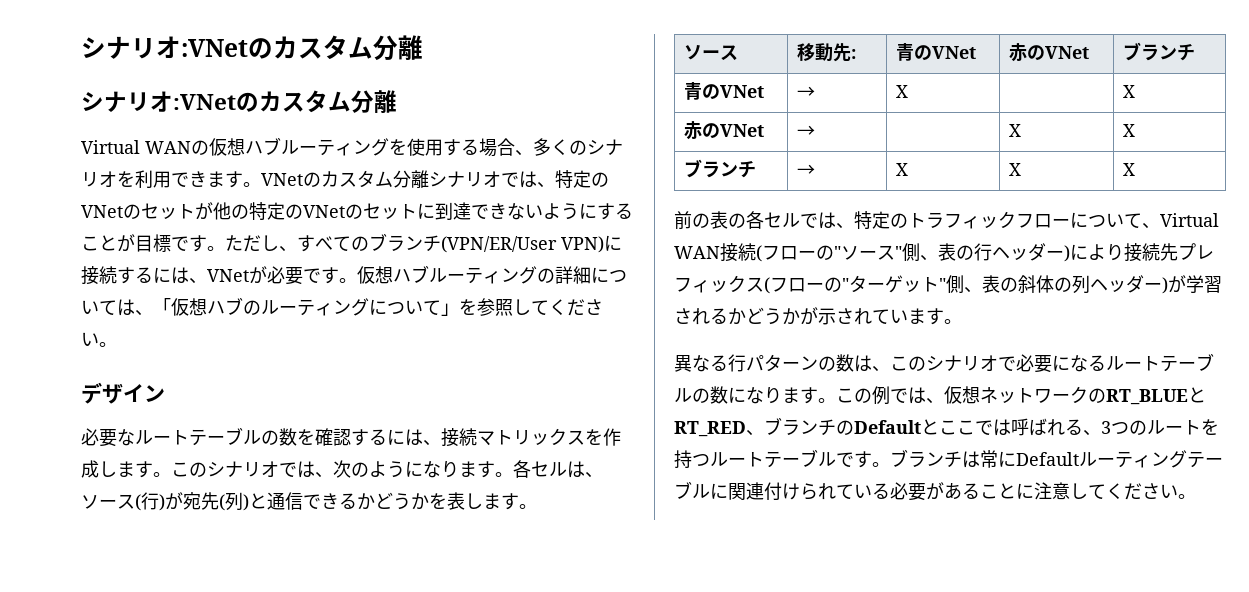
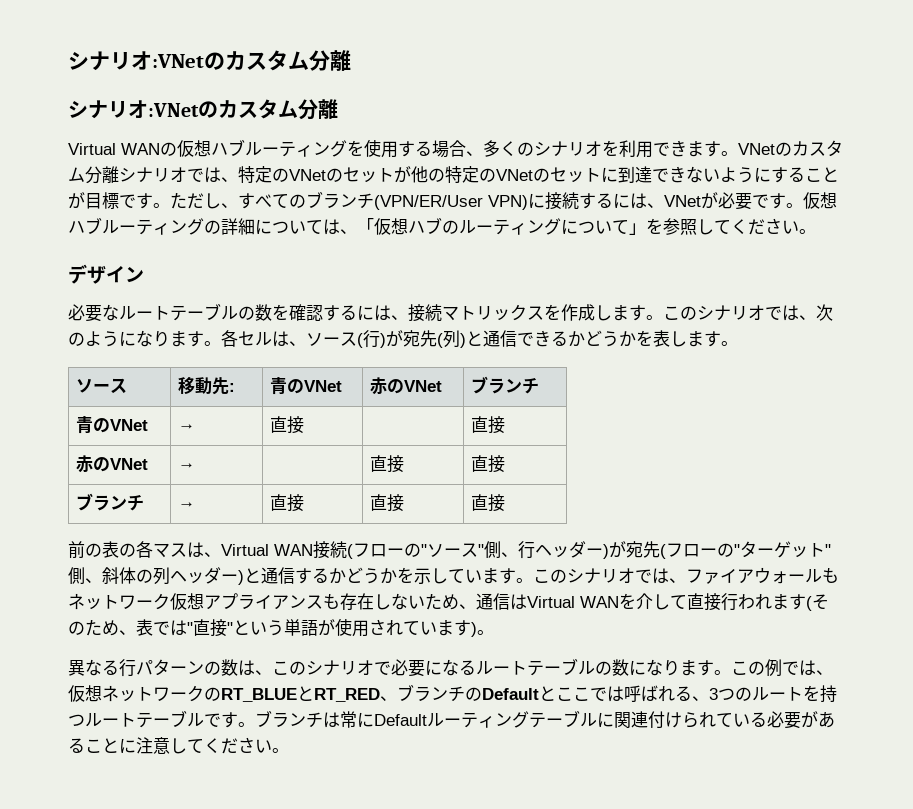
- 青のVNet | → | X | | X
+ 青のVNet | → | 直接 | | 直接
- 赤のVNet | → | | X | X
+ 赤のVNet | → | | 直接 | 直接
- ブランチ | → | X | X | X
+ ブランチ | → | 直接 | 直接 | 直接
- 前の表の各セルでは、特定のトラフィックフローについて、Virtual WAN接続(フローの"ソース"側、表の行ヘッダー)により接続先プレフィックス(フローの"ターゲット"側、表の斜体の列ヘッダー)が学習されるかどうかが示されています。
+ 前の表の各マスは、Virtual WAN接続(フローの"ソース"側、行ヘッダー)が宛先(フローの"ターゲット"側、斜体の列ヘッダー)と通信するかどうかを示しています。このシナリオでは、ファイアウォールもネットワーク仮想アプライアンスも存在しないため、通信はVirtual WANを介して直接行われます(そのため、表では"直接"という単語が使用されています)。

